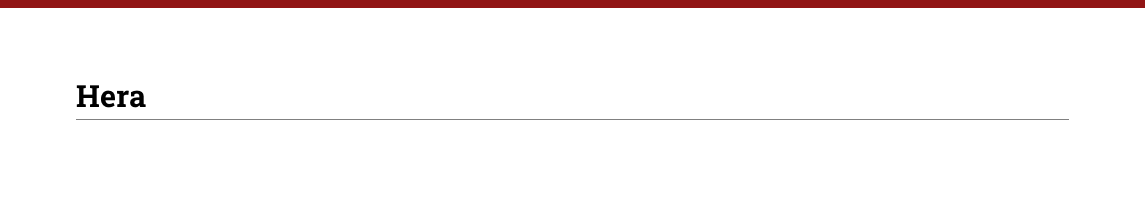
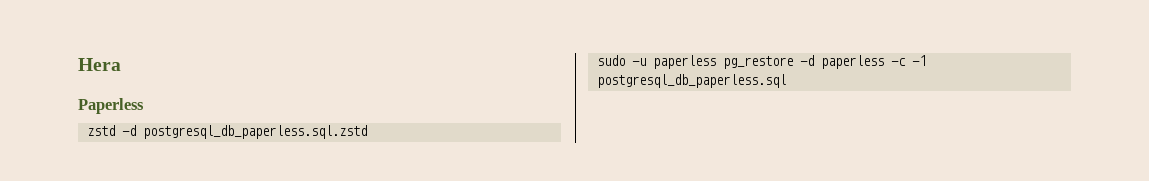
+ Paperless
+ zstd -d postgresql_db_paperless.sql.zstd
+ sudo -u paperless pg_restore -d paperless -c -1 postgresql_db_paperless.sql

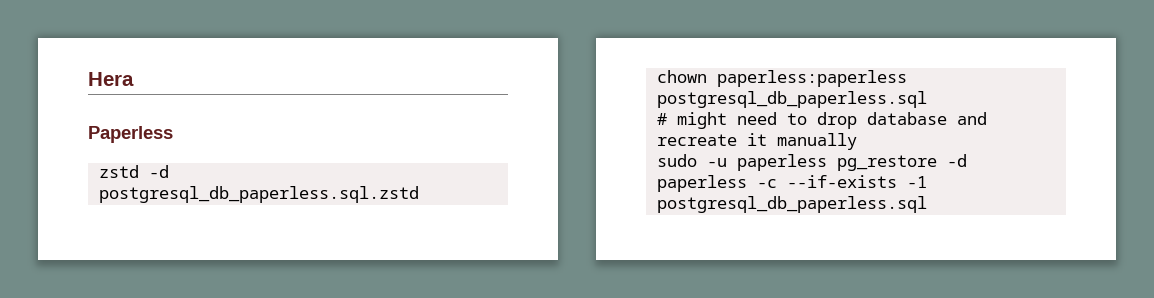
+ chown paperless:paperless postgresql_db_paperless.sql
+ # might need to drop database and recreate it manually
- sudo -u paperless pg_restore -d paperless -c -1 postgresql_db_paperless.sql
+ sudo -u paperless pg_restore -d paperless -c --if-exists -1 postgresql_db_paperless.sql

